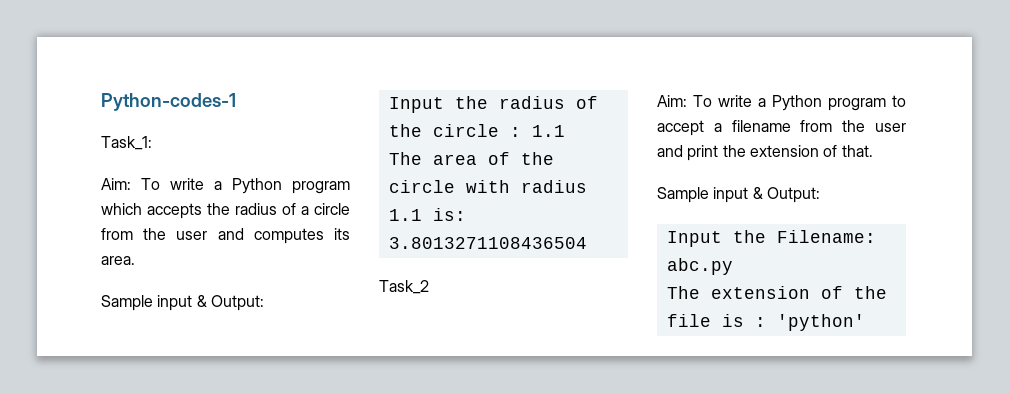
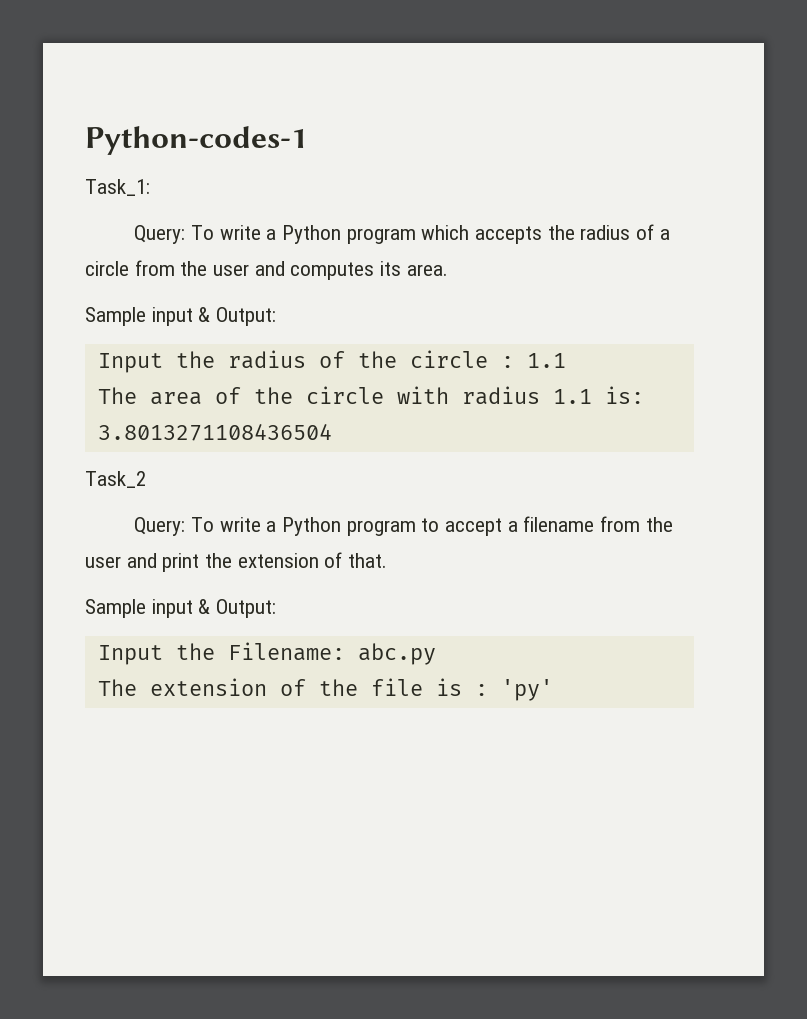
- Aim: To write a Python program which accepts the radius of a circle from the user and computes its area.
+ Query: To write a Python program which accepts the radius of a circle from the user and computes its area.
- Aim: To write a Python program to accept a filename from the user and print the extension of that.
+ Query: To write a Python program to accept a filename from the user and print the extension of that.
- The extension of the file is : 'python'
+ The extension of the file is : 'py'

